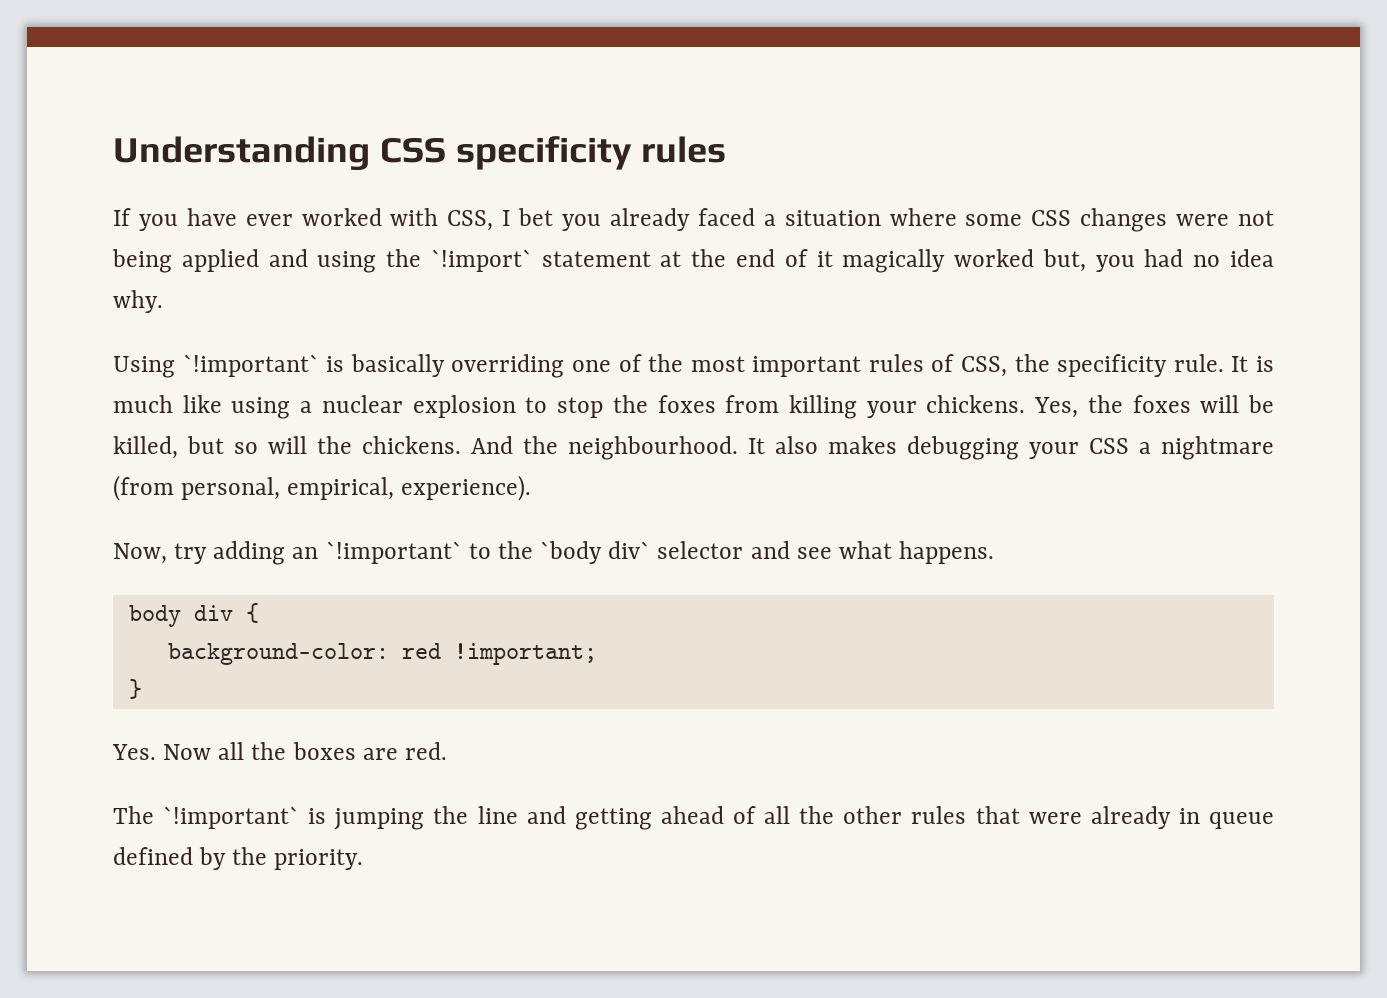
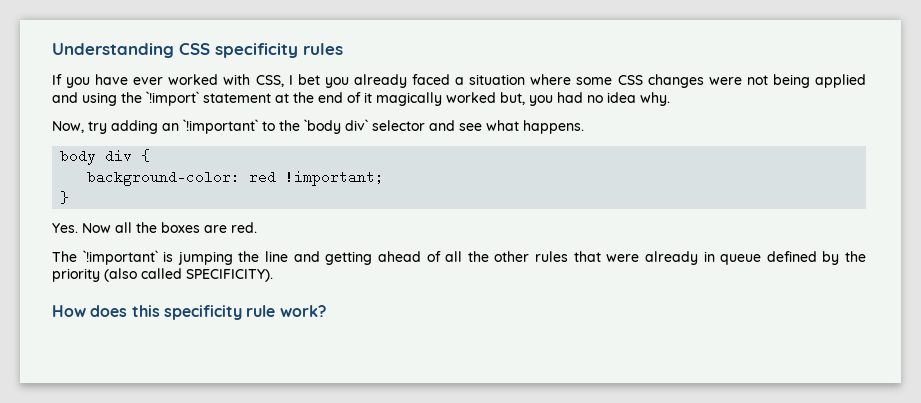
- Using `!important` is basically overriding one of the most important rules of CSS, the specificity rule. It is much like using a nuclear explosion to stop the foxes from killing your chickens. Yes, the foxes will be killed, but so will the chickens. And the neighbourhood. It also makes debugging your CSS a nightmare (from personal, empirical, experience).
- The `!important` is jumping the line and getting ahead of all the other rules that were already in queue defined by the priority.
+ The `!important` is jumping the line and getting ahead of all the other rules that were already in queue defined by the priority (also called SPECIFICITY).
+ How does this specificity rule work?

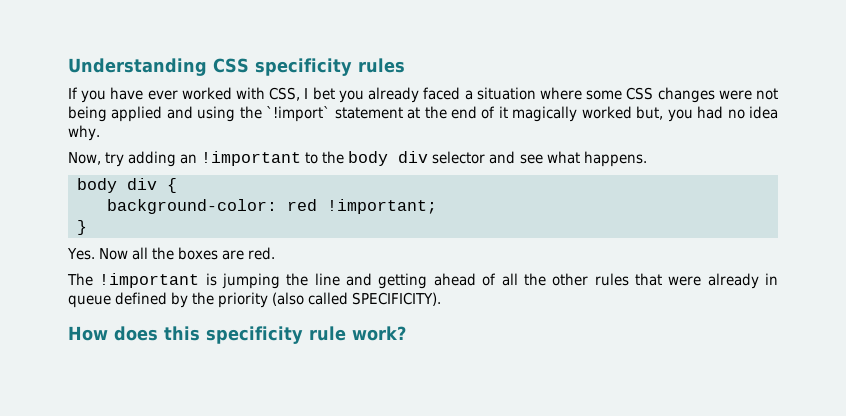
- Now, try adding an `!important` to the `body div` selector and see what happens.
+ Now, try adding an !important to the body div selector and see what happens.
- The `!important` is jumping the line and getting ahead of all the other rules that were already in queue defined by the priority (also called SPECIFICITY).
+ The !important is jumping the line and getting ahead of all the other rules that were already in queue defined by the priority (also called SPECIFICITY).

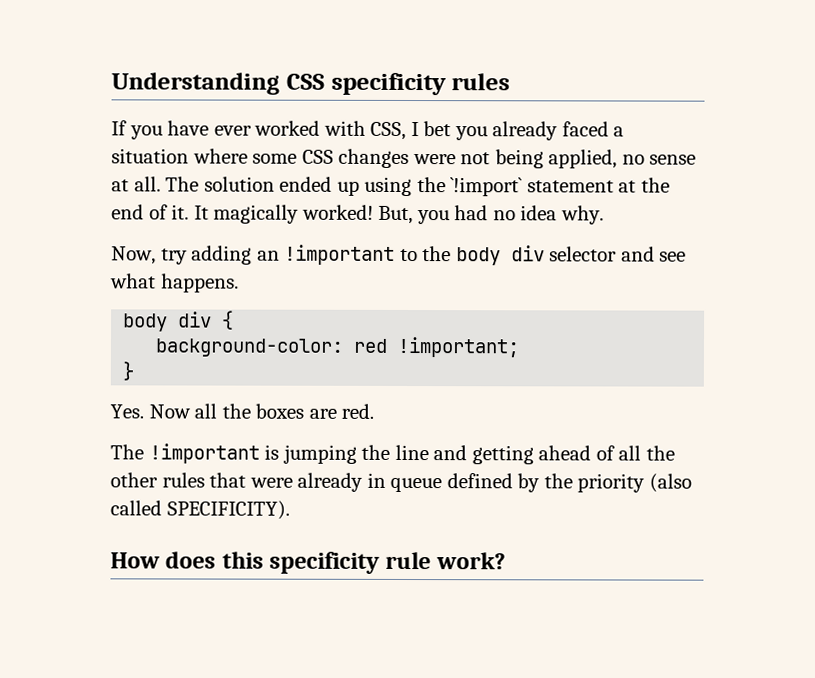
- If you have ever worked with CSS, I bet you already faced a situation where some CSS changes were not being applied and using the `!import` statement at the end of it magically worked but, you had no idea why.
+ If you have ever worked with CSS, I bet you already faced a situation where some CSS changes were not being applied, no sense at all. The solution ended up using the `!import` statement at the end of it. It magically worked! But, you had no idea why.

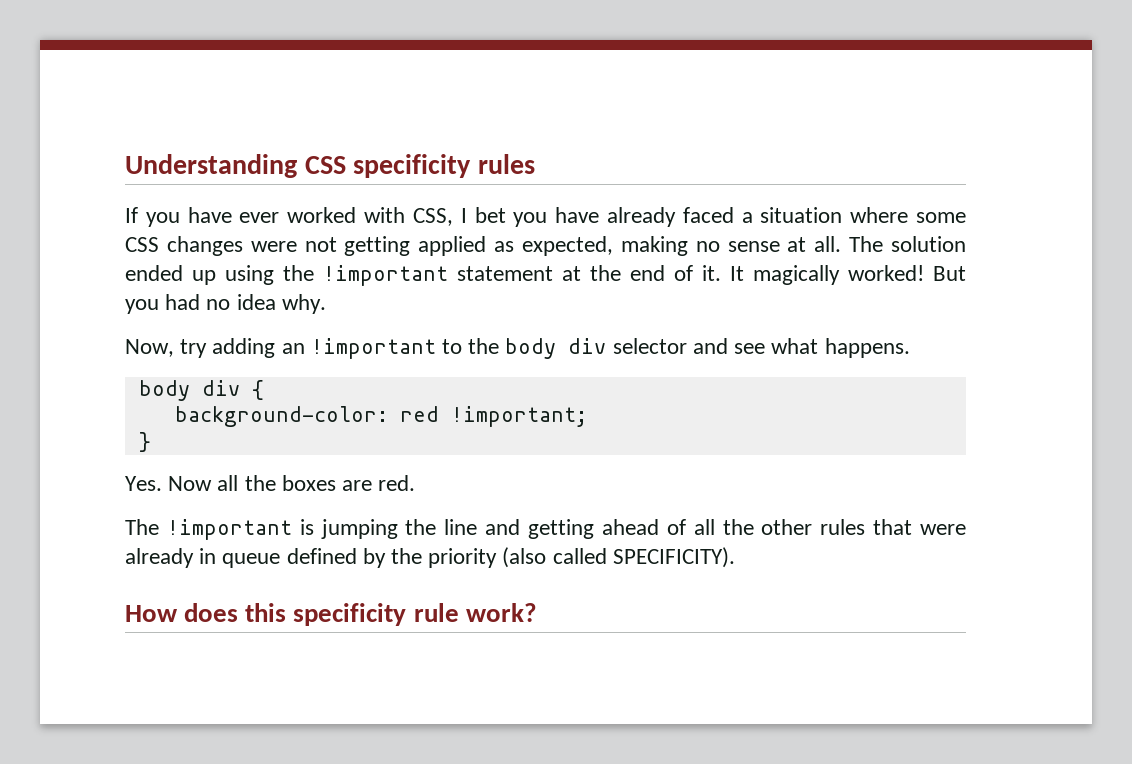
- If you have ever worked with CSS, I bet you already faced a situation where some CSS changes were not being applied, no sense at all.
+ If you have ever worked with CSS, I bet you have already faced a situation where some CSS changes were not getting applied as expected, making no sense at all.
- The solution ended up using the `!import` statement at the end of it.
+ The solution ended up using the !important statement at the end of it.
- But, you had no idea why.
+ But you had no idea why.

